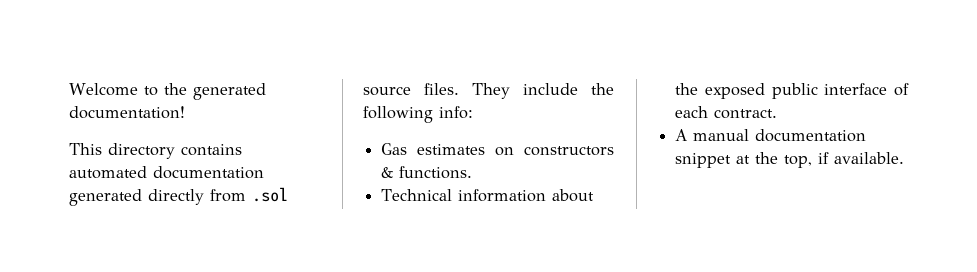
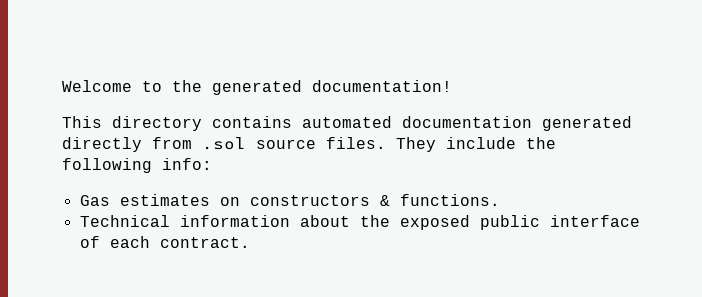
- A manual documentation snippet at the top, if available.

